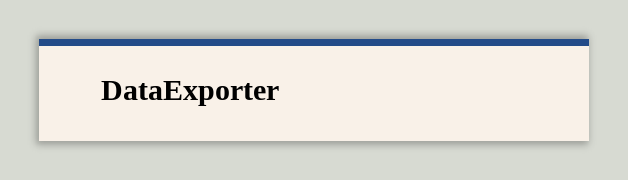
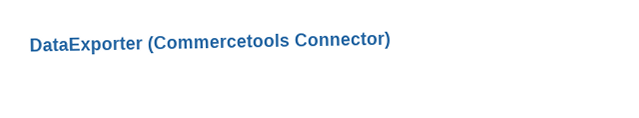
- DataExporter
+ DataExporter (Commercetools Connector)

